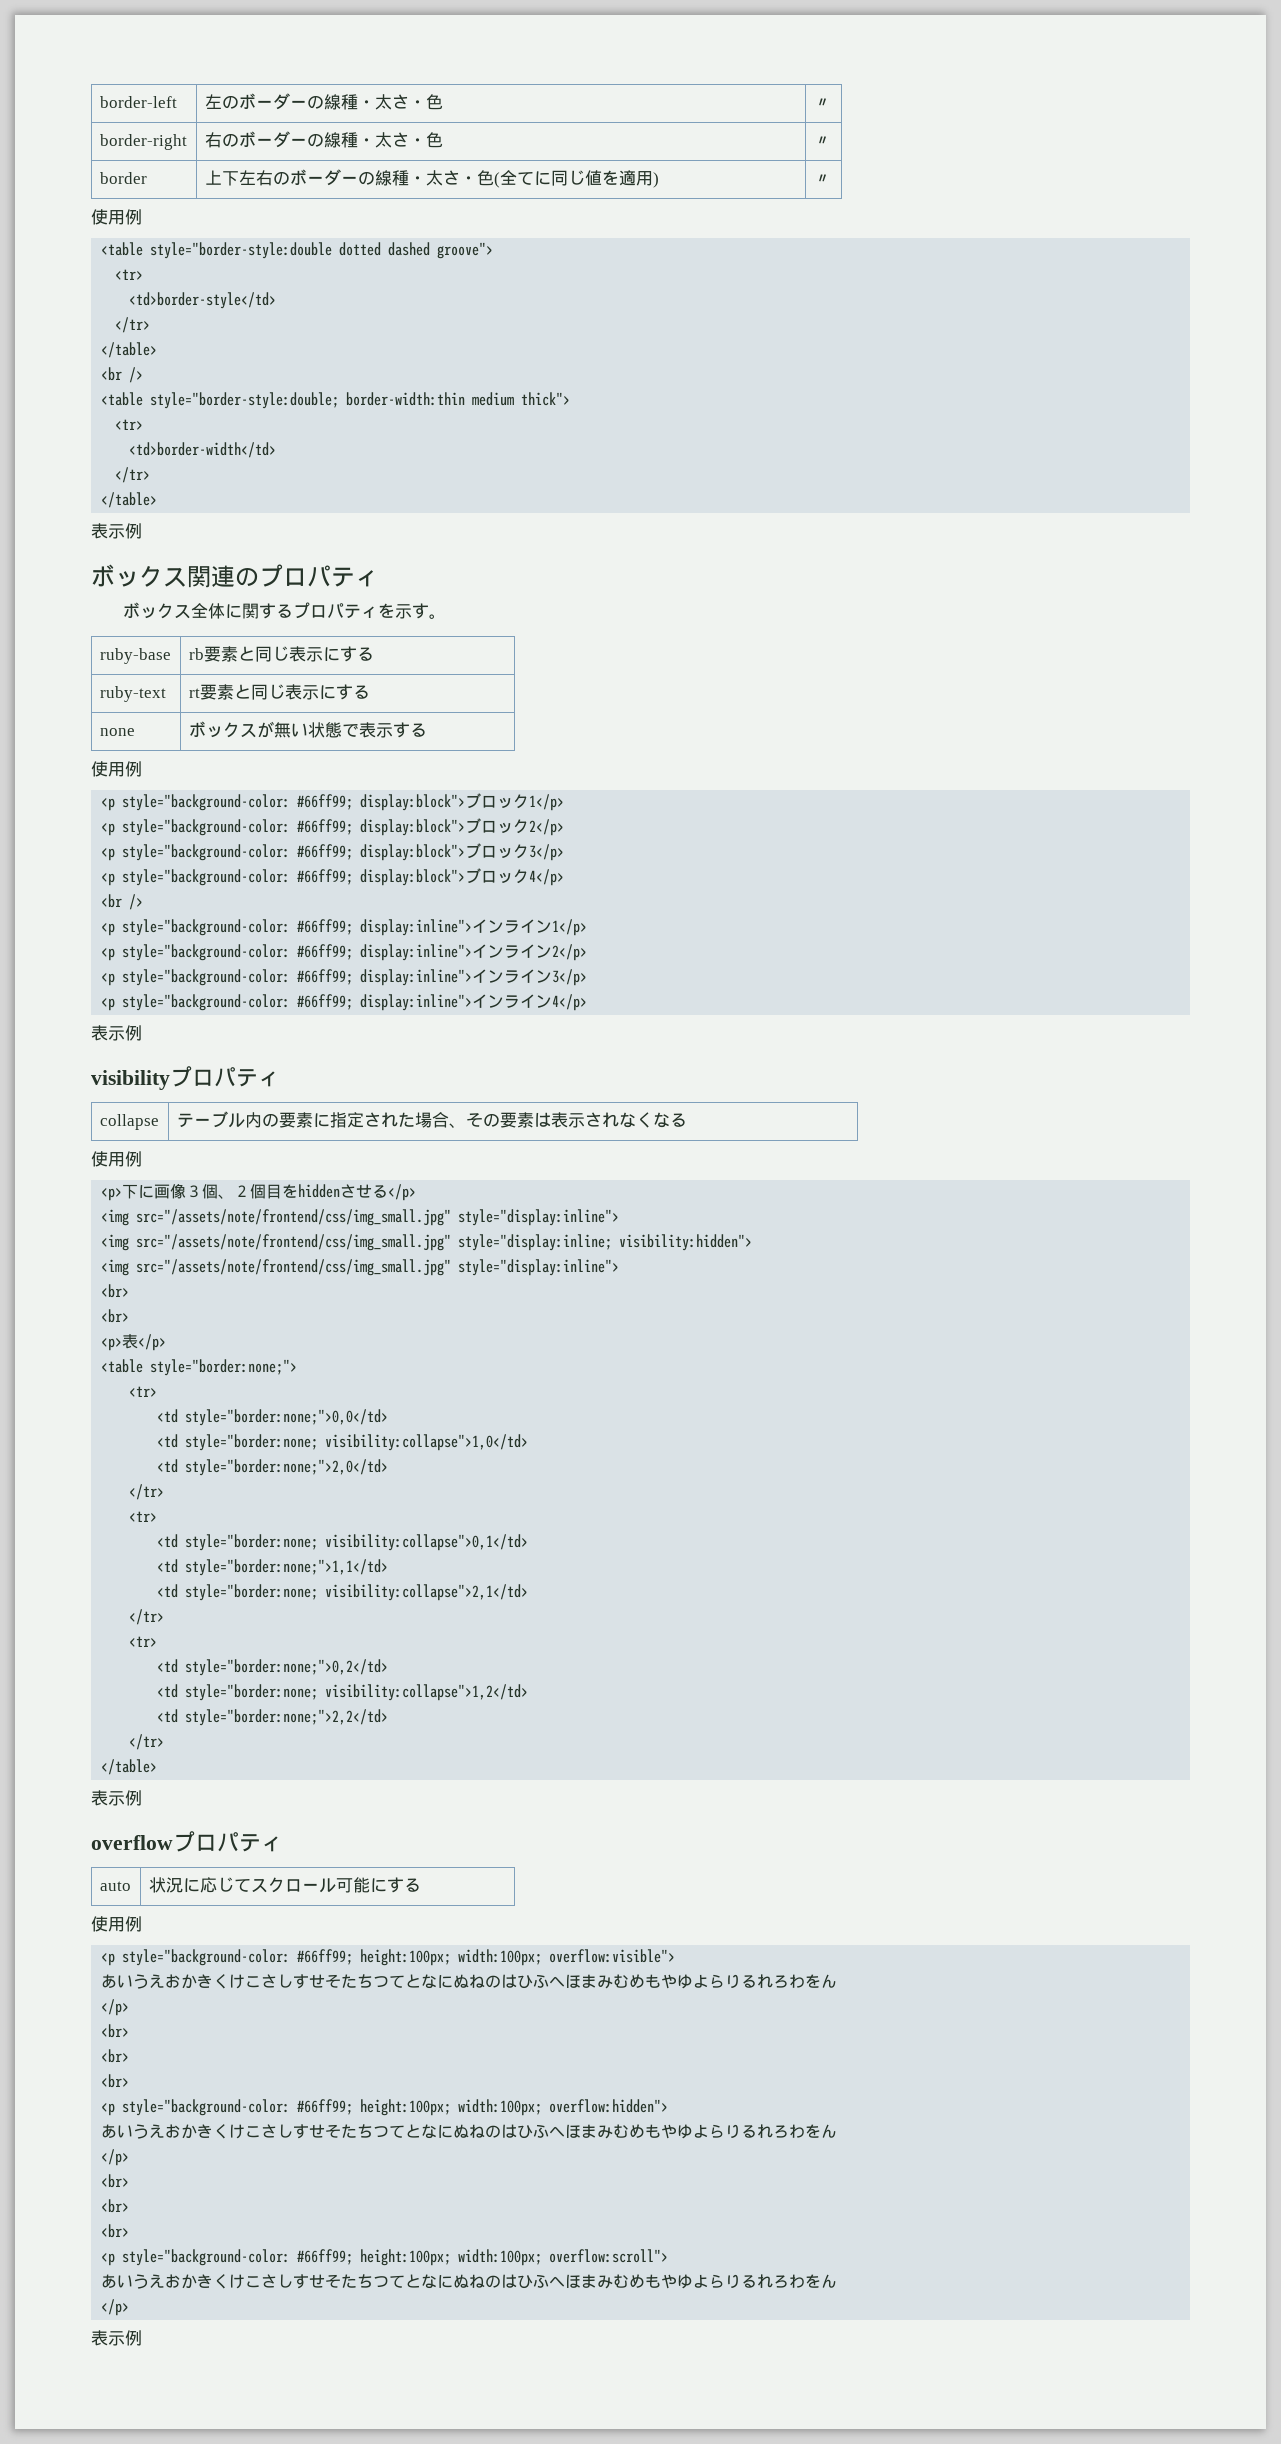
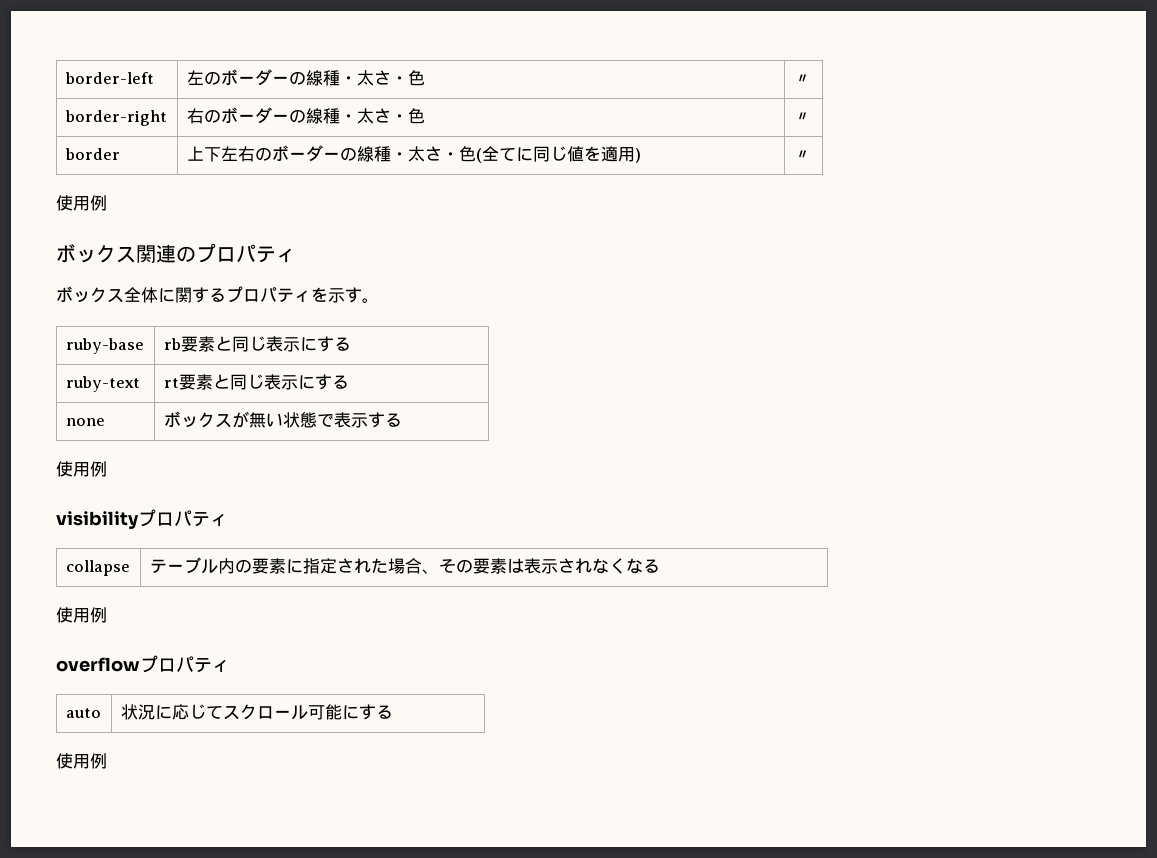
- <table style="border-style:double dotted dashed groove">
- <tr>
- <td>border-style</td>
- </tr>
- </table>
- <br />
- <table style="border-style:double; border-width:thin medium thick">
- <tr>
- <td>border-width</td>
- </tr>
- </table>
- 表示例
- <p style="background-color: #66ff99; display:block">ブロック1</p>
- <p style="background-color: #66ff99; display:block">ブロック2</p>
- <p style="background-color: #66ff99; display:block">ブロック3</p>
- <p style="background-color: #66ff99; display:block">ブロック4</p>
- <br />
- <p style="background-color: #66ff99; display:inline">インライン1</p>
- <p style="background-color: #66ff99; display:inline">インライン2</p>
- <p style="background-color: #66ff99; display:inline">インライン3</p>
- <p style="background-color: #66ff99; display:inline">インライン4</p>
- 表示例
- <p>下に画像３個、２個目をhiddenさせる</p>
- <img src="/assets/note/frontend/css/img_small.jpg" style="display:inline">
- <img src="/assets/note/frontend/css/img_small.jpg" style="display:inline; visibility:hidden">
- <img src="/assets/note/frontend/css/img_small.jpg" style="display:inline">
- <br>
- <br>
- <p>表</p>
- <table style="border:none;">
- <tr>
- <td style="border:none;">0,0</td>
- <td style="border:none; visibility:collapse">1,0</td>
- <td style="border:none;">2,0</td>
- </tr>
- <tr>
- <td style="border:none; visibility:collapse">0,1</td>
- <td style="border:none;">1,1</td>
- <td style="border:none; visibility:collapse">2,1</td>
- </tr>
- <tr>
- <td style="border:none;">0,2</td>
- <td style="border:none; visibility:collapse">1,2</td>
- <td style="border:none;">2,2</td>
- </tr>
- </table>
- 表示例
- <p style="background-color: #66ff99; height:100px; width:100px; overflow:visible">
- あいうえおかきくけこさしすせそたちつてとなにぬねのはひふへほまみむめもやゆよらりるれろわをん
- </p>
- <br>
- <br>
- <br>
- <p style="background-color: #66ff99; height:100px; width:100px; overflow:hidden">
- あいうえおかきくけこさしすせそたちつてとなにぬねのはひふへほまみむめもやゆよらりるれろわをん
- </p>
- <br>
- <br>
- <br>
- <p style="background-color: #66ff99; height:100px; width:100px; overflow:scroll">
- あいうえおかきくけこさしすせそたちつてとなにぬねのはひふへほまみむめもやゆよらりるれろわをん
- </p>
- 表示例

